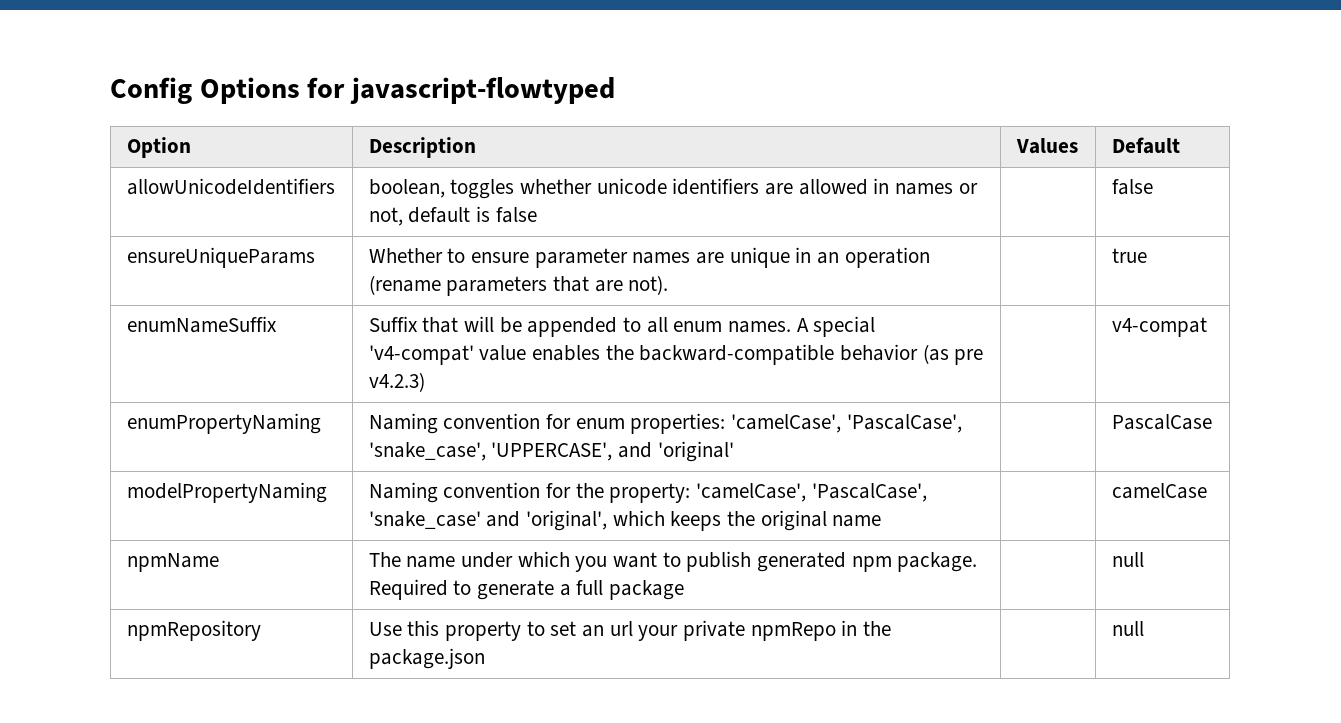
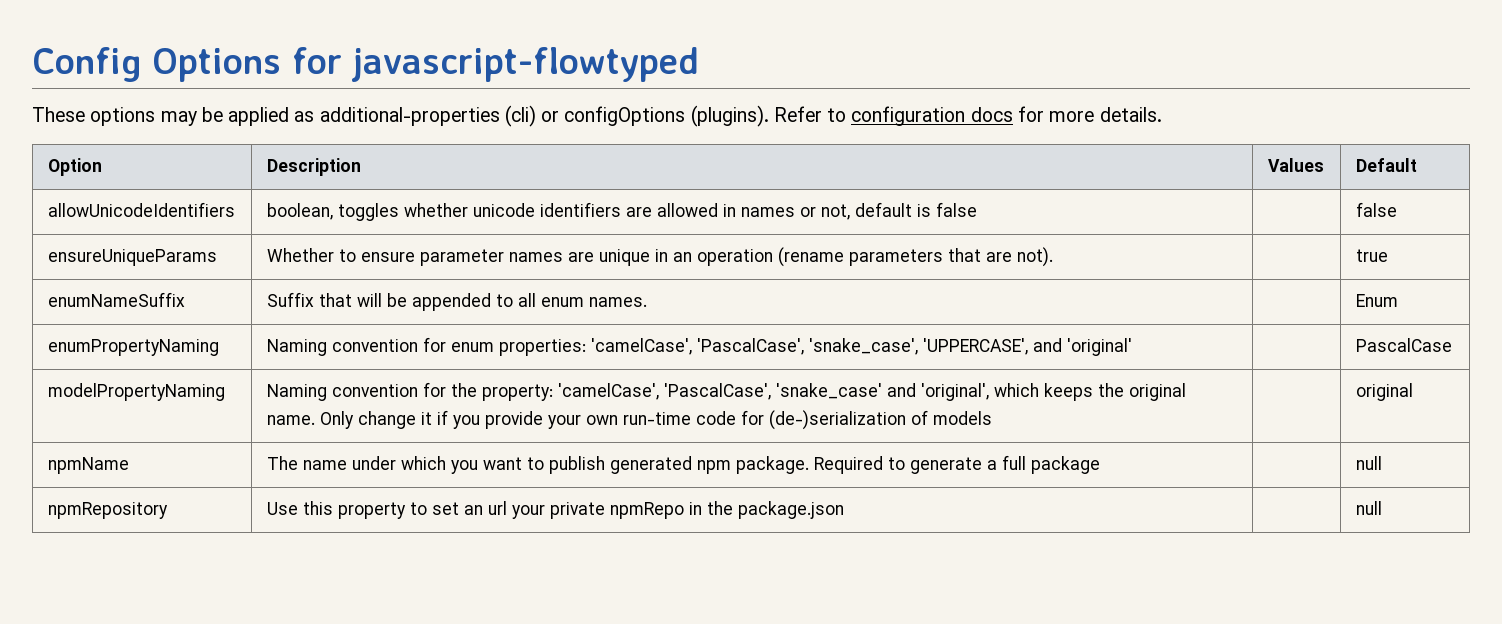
+ These options may be applied as additional-properties (cli) or configOptions (plugins). Refer to configuration docs for more details.
- enumNameSuffix | Suffix that will be appended to all enum names. A special 'v4-compat' value enables the backward-compatible behavior (as pre v4.2.3) | | v4-compat
+ enumNameSuffix | Suffix that will be appended to all enum names. | | Enum
- modelPropertyNaming | Naming convention for the property: 'camelCase', 'PascalCase', 'snake_case' and 'original', which keeps the original name | | camelCase
+ modelPropertyNaming | Naming convention for the property: 'camelCase', 'PascalCase', 'snake_case' and 'original', which keeps the original name. Only change it if you provide your own run-time code for (de-)serialization of models | | original

